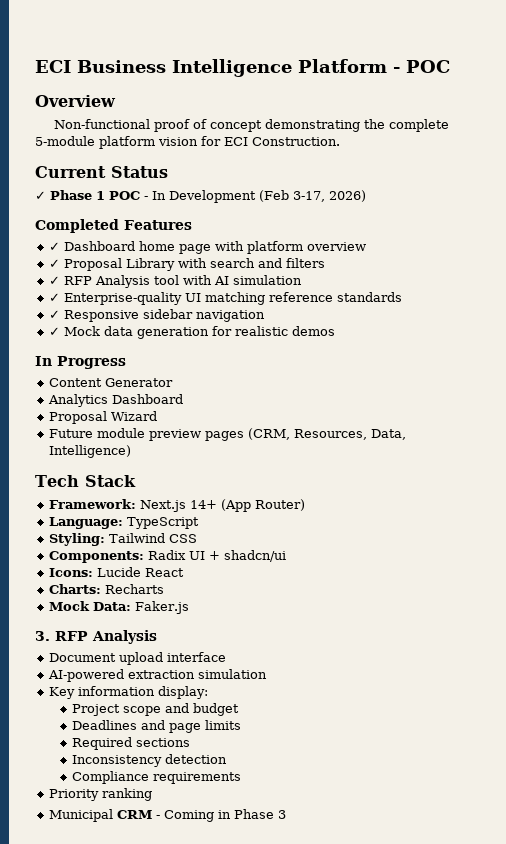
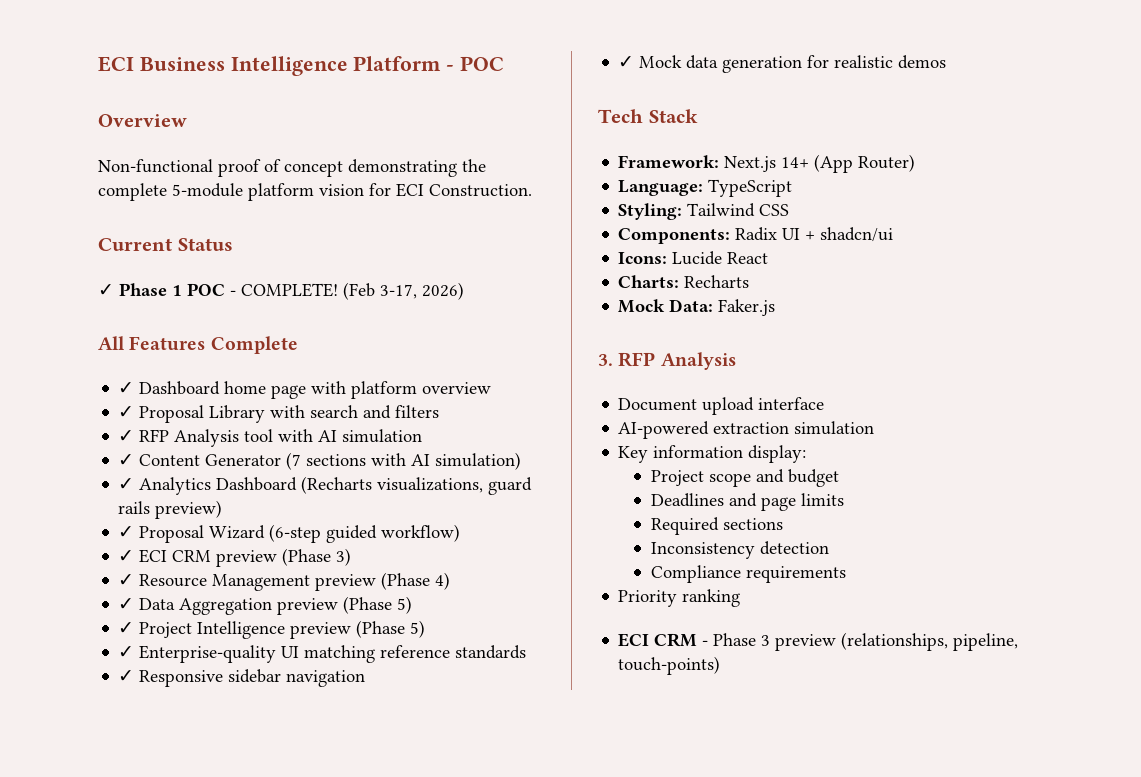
- ✓ Phase 1 POC - In Development (Feb 3-17, 2026)
+ ✓ Phase 1 POC - COMPLETE! (Feb 3-17, 2026)
- Completed Features
+ All Features Complete
+ ✓ Content Generator (7 sections with AI simulation)
+ ✓ Analytics Dashboard (Recharts visualizations, guard rails preview)
+ ✓ Proposal Wizard (6-step guided workflow)
+ ✓ ECI CRM preview (Phase 3)
+ ✓ Resource Management preview (Phase 4)
+ ✓ Data Aggregation preview (Phase 5)
+ ✓ Project Intelligence preview (Phase 5)
- In Progress
- Content Generator
- Analytics Dashboard
- Proposal Wizard
- Future module preview pages (CRM, Resources, Data, Intelligence)
- Municipal CRM - Coming in Phase 3
+ ECI CRM - Phase 3 preview (relationships, pipeline, touch-points)

